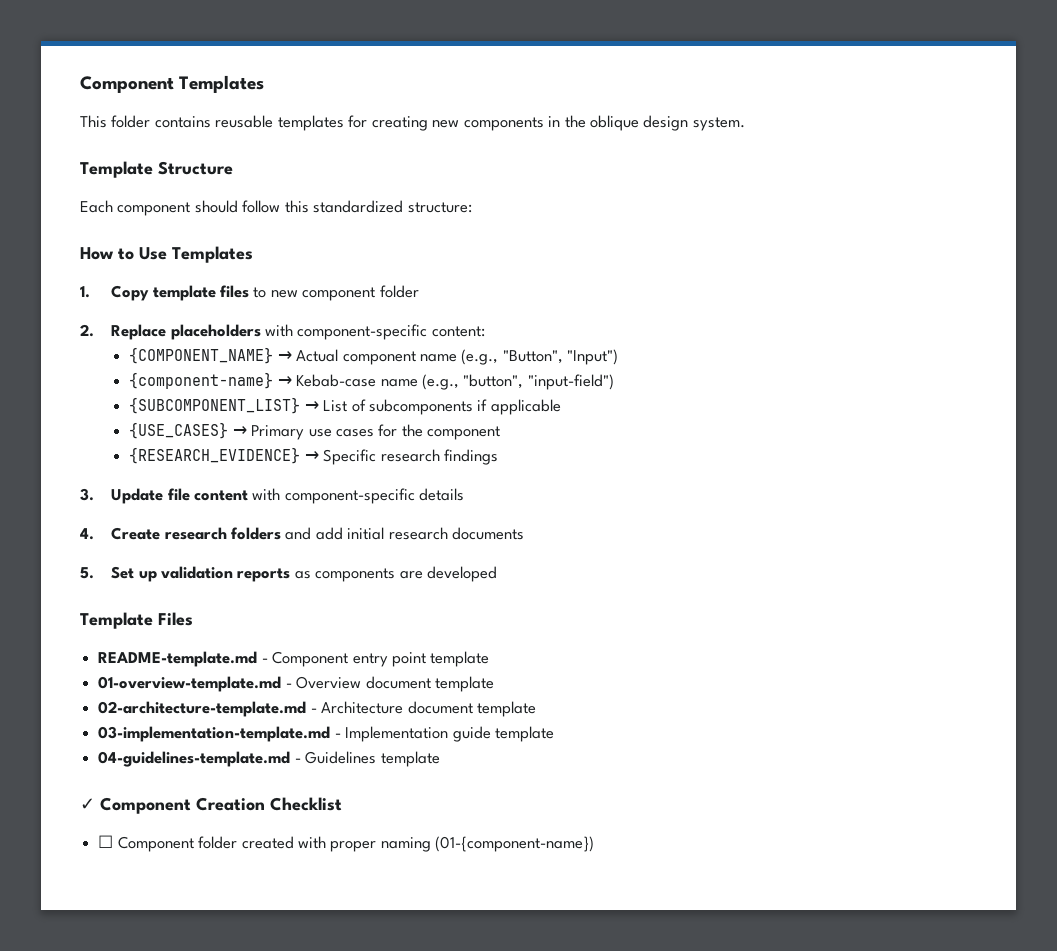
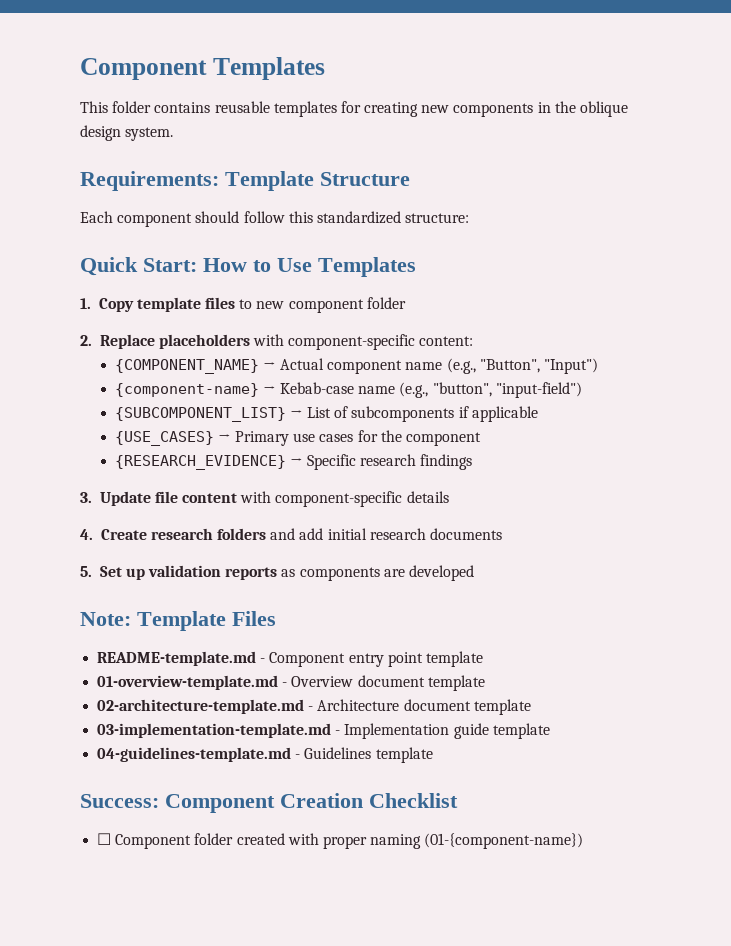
- Template Structure
+ Requirements: Template Structure
- How to Use Templates
+ Quick Start: How to Use Templates
- Template Files
+ Note: Template Files
- ✓ Component Creation Checklist
+ Success: Component Creation Checklist

